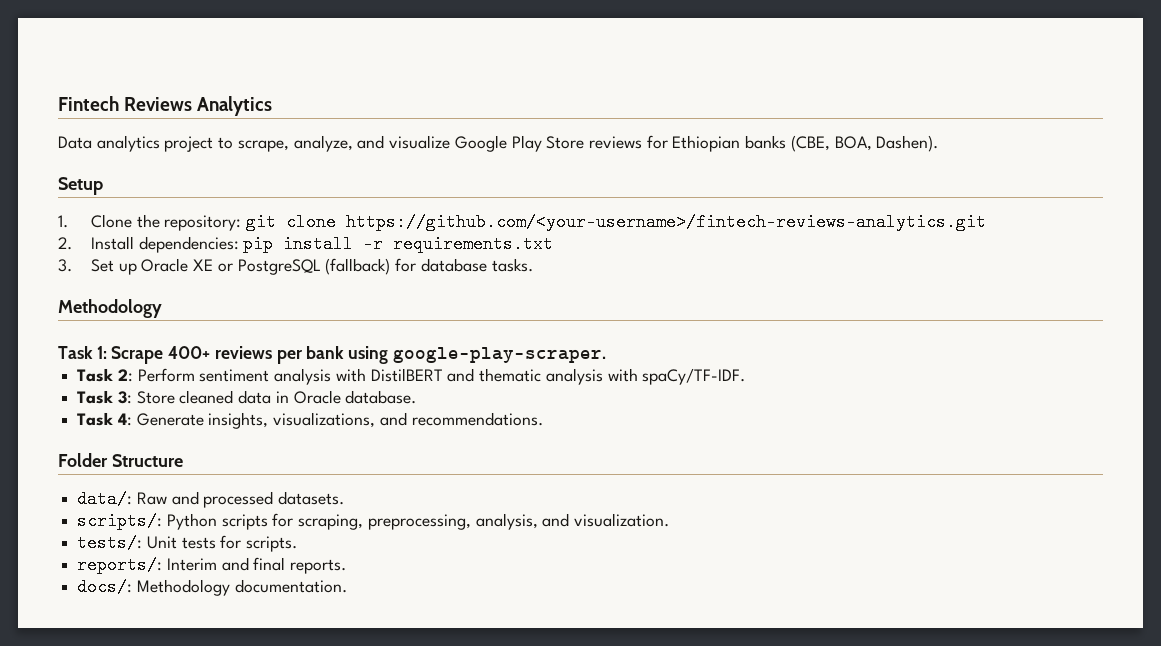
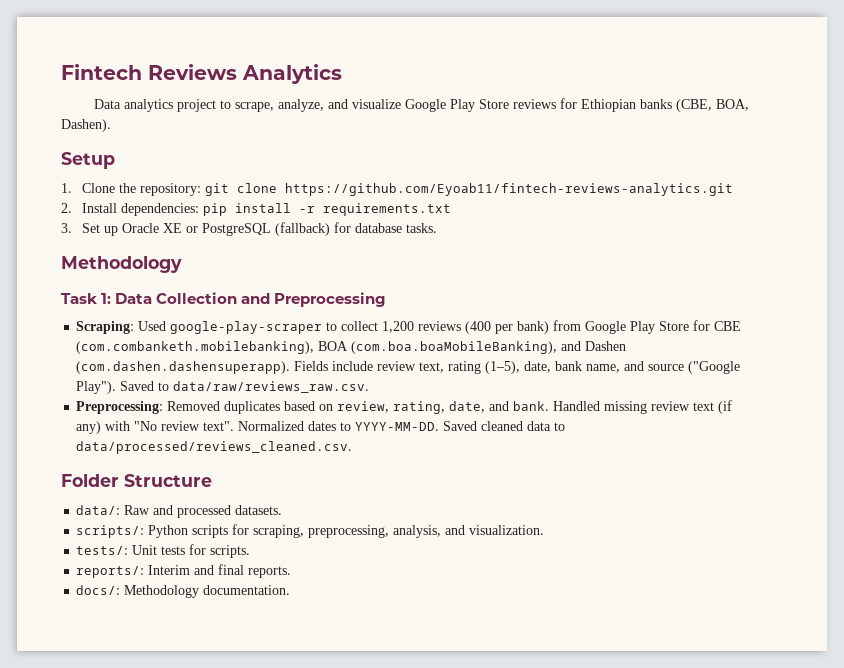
- 1. Clone the repository: git clone https://github.com/<your-username>/fintech-reviews-analytics.git
+ 1. Clone the repository: git clone https://github.com/Eyoab11/fintech-reviews-analytics.git
- Task 1: Scrape 400+ reviews per bank using google-play-scraper.
- Task 2: Perform sentiment analysis with DistilBERT and thematic analysis with spaCy/TF-IDF.
- Task 3: Store cleaned data in Oracle database.
- Task 4: Generate insights, visualizations, and recommendations.
+ Task 1: Data Collection and Preprocessing
+ Scraping: Used google-play-scraper to collect 1,200 reviews (400 per bank) from Google Play Store for CBE (com.combanketh.mobilebanking), BOA (com.boa.boaMobileBanking), and Dashen (com.dashen.dashensuperapp). Fields include review text, rating (1–5), date, bank name, and source ("Google Play"). Saved to data/raw/reviews_raw.csv.
+ Preprocessing: Removed duplicates based on review, rating, date, and bank. Handled missing review text (if any) with "No review text". Normalized dates to YYYY-MM-DD. Saved cleaned data to data/processed/reviews_cleaned.csv.

